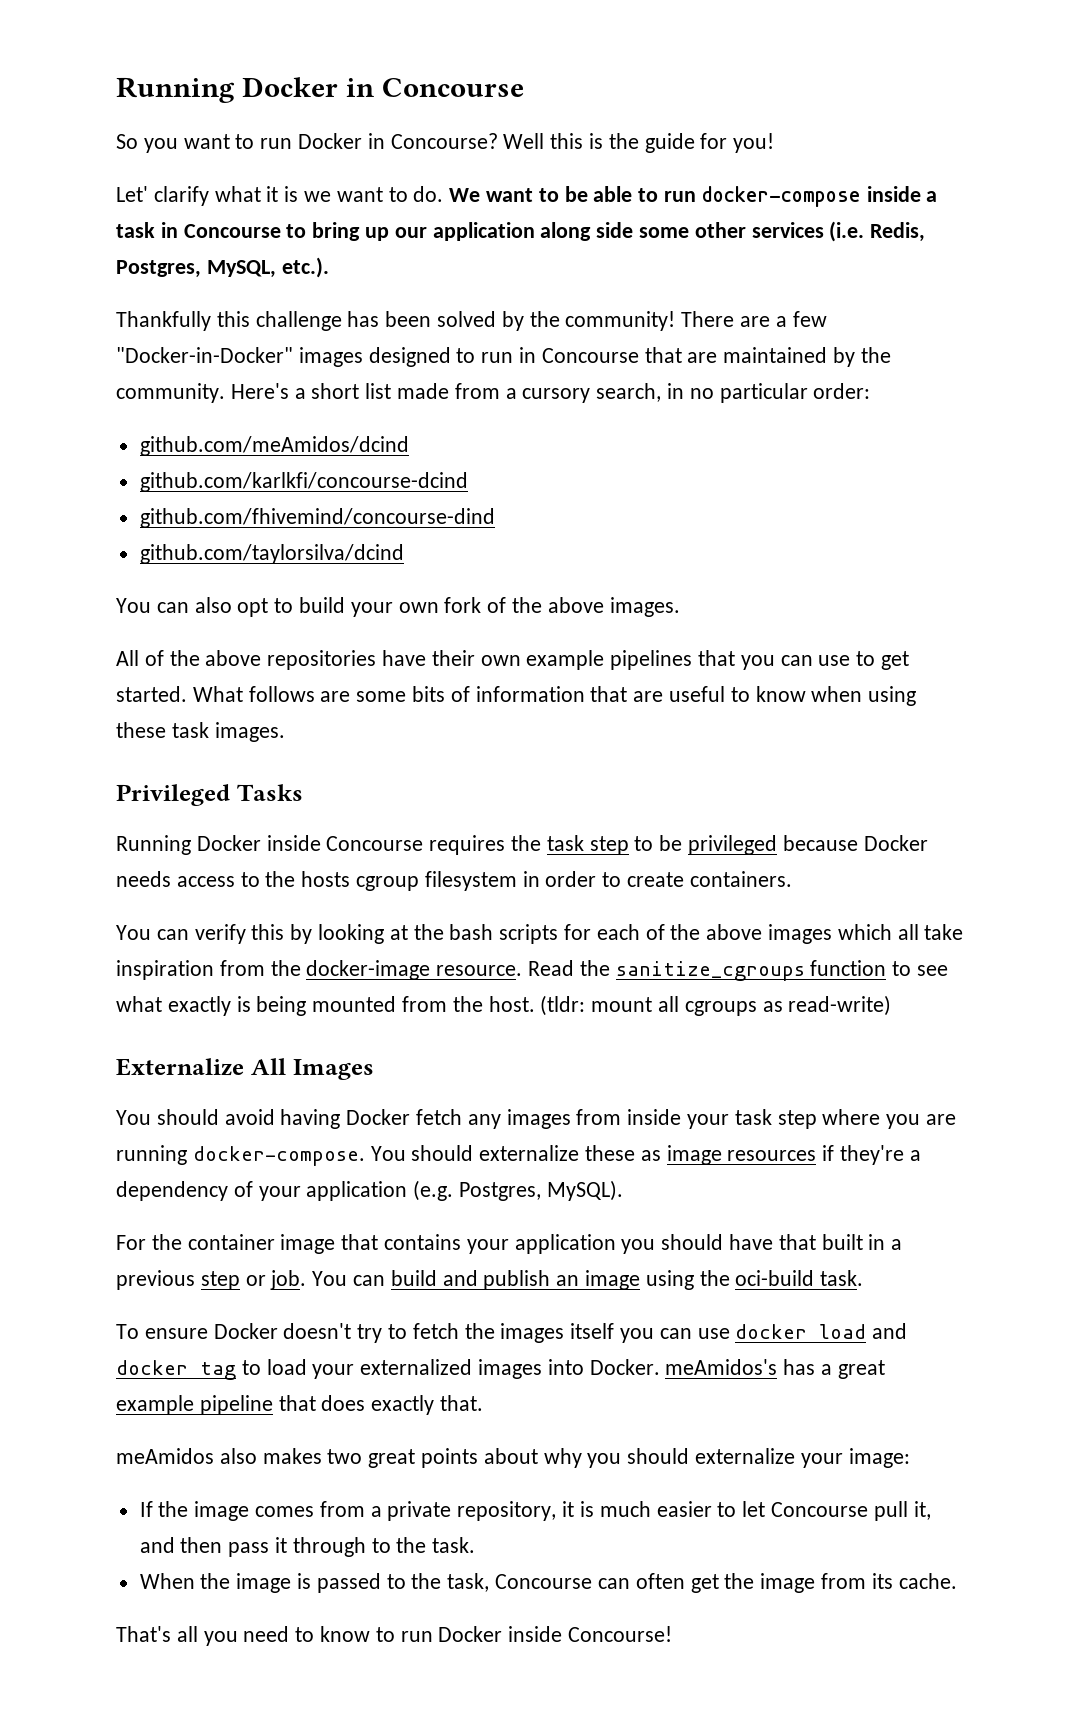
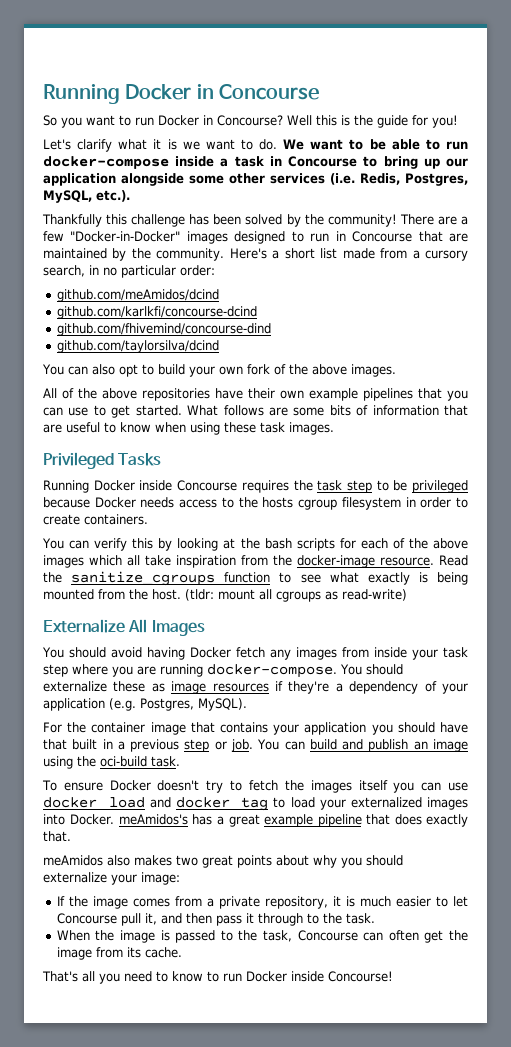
- Let' clarify what it is we want to do.
+ Let's clarify what it is we want to do.
- We want to be able to run docker-compose inside a task in Concourse to bring up our application along side some other services (i.e. Redis, Postgres, MySQL, etc.).
+ We want to be able to run docker-compose inside a task in Concourse to bring up our application alongside some other services (i.e. Redis, Postgres, MySQL, etc.).

